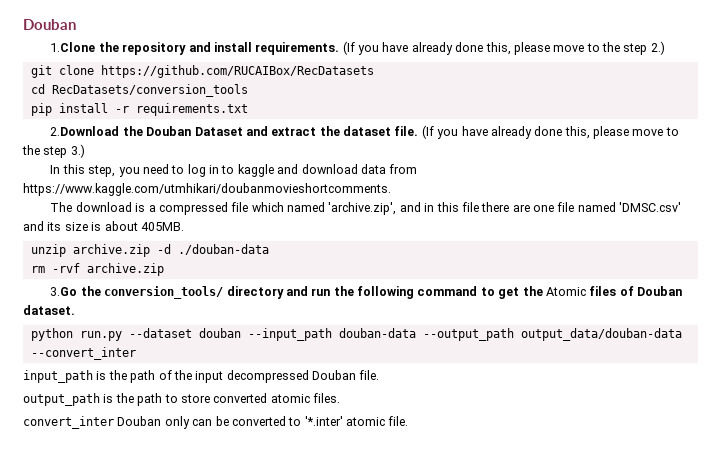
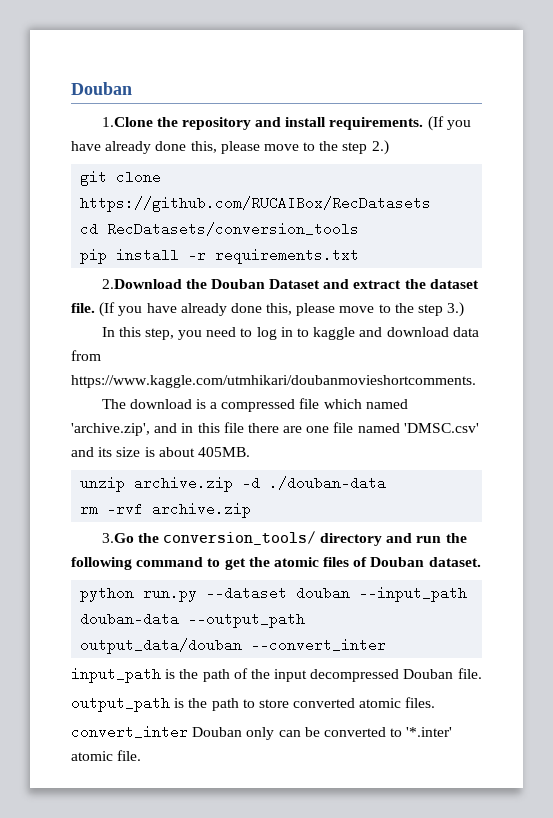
- 3.Go the conversion_tools/ directory and run the following command to get the Atomic files of Douban dataset.
+ 3.Go the conversion_tools/ directory and run the following command to get the atomic files of Douban dataset.
- python run.py --dataset douban --input_path douban-data --output_path output_data/douban-data --convert_inter
+ python run.py --dataset douban --input_path douban-data --output_path output_data/douban --convert_inter

